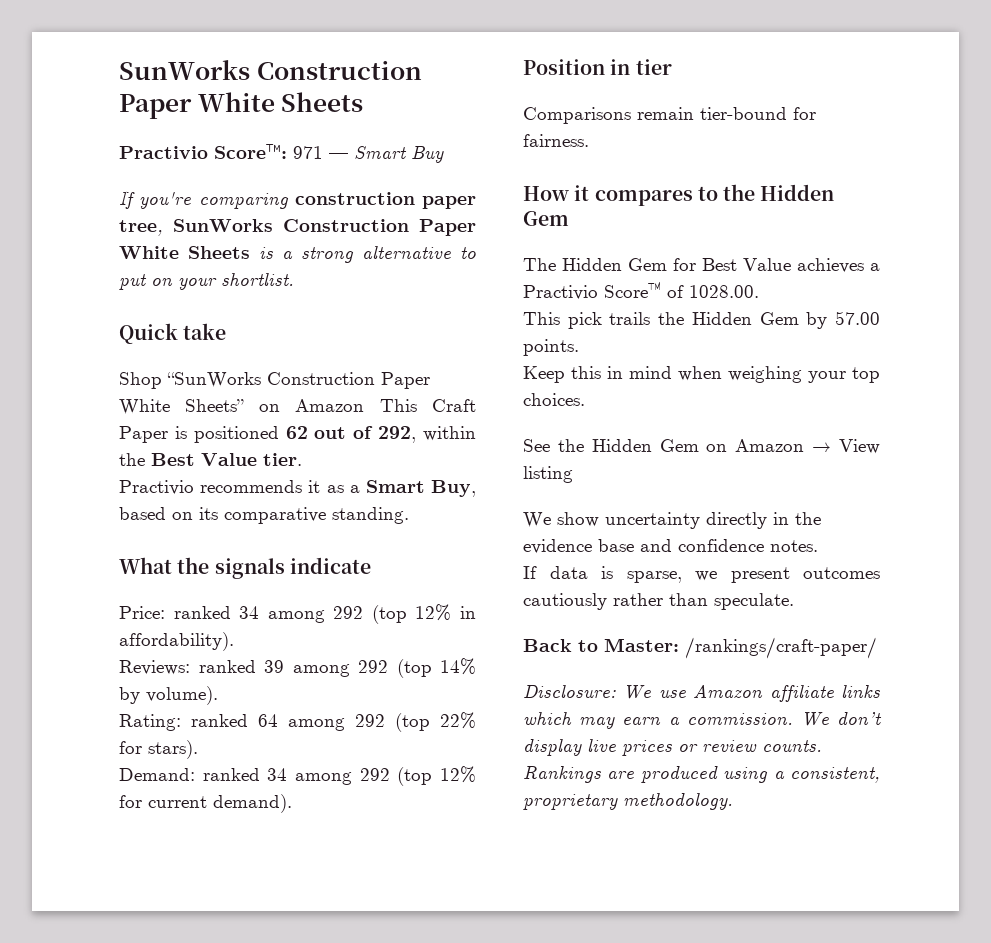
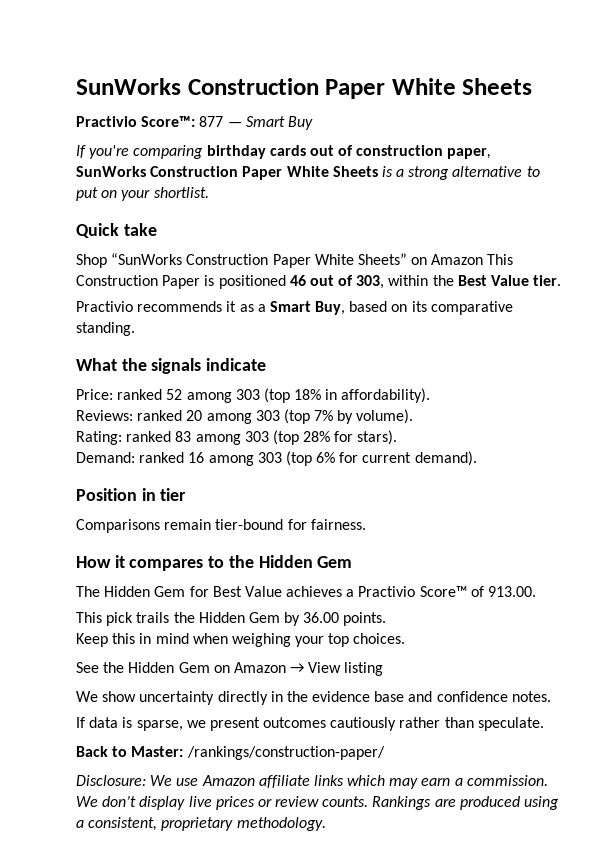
- Practivio Score™: 971 — Smart Buy
+ Practivio Score™: 877 — Smart Buy
- If you're comparing construction paper tree, SunWorks Construction Paper White Sheets is a strong alternative to put on your shortlist.
+ If you're comparing birthday cards out of construction paper, SunWorks Construction Paper White Sheets is a strong alternative to put on your shortlist.
- Shop “SunWorks Construction Paper White Sheets” on Amazon This Craft Paper is positioned 62 out of 292, within the Best Value tier.
+ Shop “SunWorks Construction Paper White Sheets” on Amazon This Construction Paper is positioned 46 out of 303, within the Best Value tier.
- Price: ranked 34 among 292 (top 12% in affordability).
+ Price: ranked 52 among 303 (top 18% in affordability).
- Reviews: ranked 39 among 292 (top 14% by volume).
+ Reviews: ranked 20 among 303 (top 7% by volume).
- Rating: ranked 64 among 292 (top 22% for stars).
+ Rating: ranked 83 among 303 (top 28% for stars).
- Demand: ranked 34 among 292 (top 12% for current demand).
+ Demand: ranked 16 among 303 (top 6% for current demand).
- The Hidden Gem for Best Value achieves a Practivio Score™ of 1028.00.
+ The Hidden Gem for Best Value achieves a Practivio Score™ of 913.00.
- This pick trails the Hidden Gem by 57.00 points.
+ This pick trails the Hidden Gem by 36.00 points.
- Back to Master: /rankings/craft-paper/
+ Back to Master: /rankings/construction-paper/

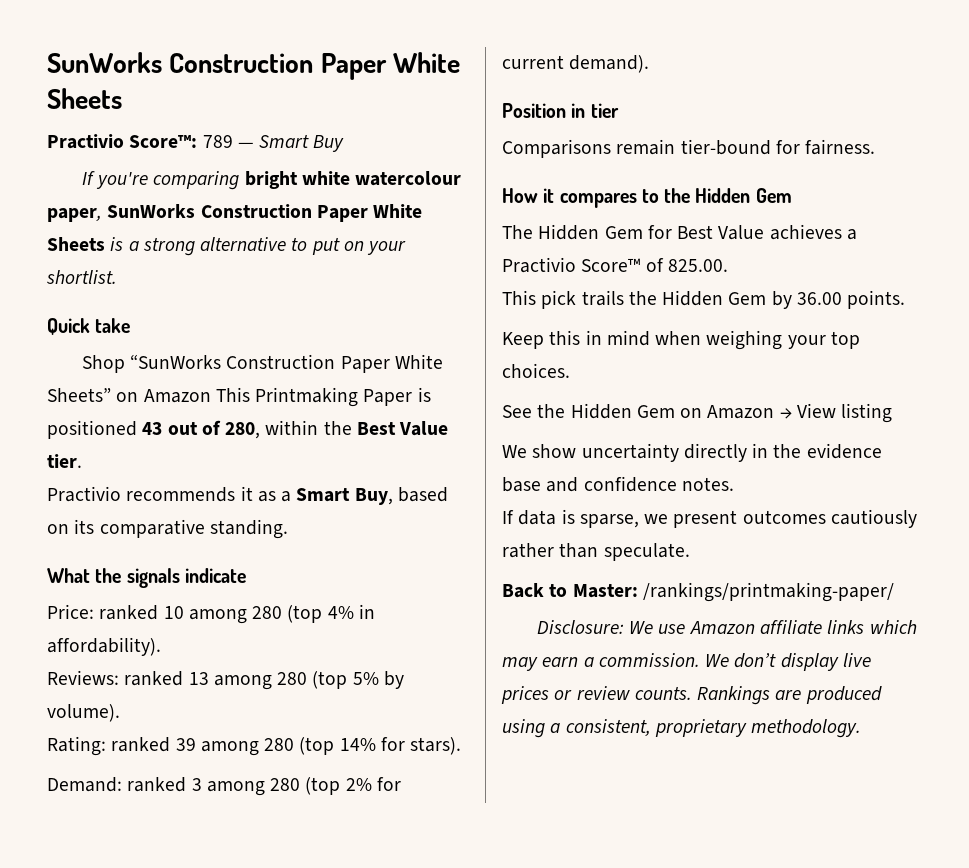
- Practivio Score™: 877 — Smart Buy
+ Practivio Score™: 789 — Smart Buy
- If you're comparing birthday cards out of construction paper, SunWorks Construction Paper White Sheets is a strong alternative to put on your shortlist.
+ If you're comparing bright white watercolour paper, SunWorks Construction Paper White Sheets is a strong alternative to put on your shortlist.
- Shop “SunWorks Construction Paper White Sheets” on Amazon This Construction Paper is positioned 46 out of 303, within the Best Value tier.
+ Shop “SunWorks Construction Paper White Sheets” on Amazon This Printmaking Paper is positioned 43 out of 280, within the Best Value tier.
- Price: ranked 52 among 303 (top 18% in affordability).
+ Price: ranked 10 among 280 (top 4% in affordability).
- Reviews: ranked 20 among 303 (top 7% by volume).
+ Reviews: ranked 13 among 280 (top 5% by volume).
- Rating: ranked 83 among 303 (top 28% for stars).
+ Rating: ranked 39 among 280 (top 14% for stars).
- Demand: ranked 16 among 303 (top 6% for current demand).
+ Demand: ranked 3 among 280 (top 2% for current demand).
- The Hidden Gem for Best Value achieves a Practivio Score™ of 913.00.
+ The Hidden Gem for Best Value achieves a Practivio Score™ of 825.00.
- Back to Master: /rankings/construction-paper/
+ Back to Master: /rankings/printmaking-paper/

